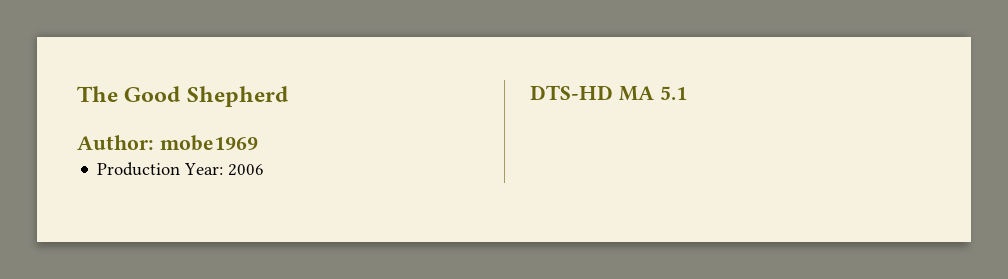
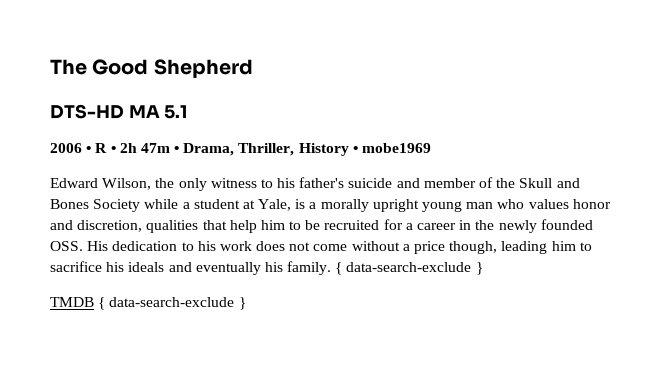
- Author: mobe1969
- Production Year: 2006
  DTS-HD MA 5.1
+ 2006 • R • 2h 47m • Drama, Thriller, History • mobe1969
+ Edward Wilson, the only witness to his father's suicide and member of the Skull and Bones Society while a student at Yale, is a morally upright young man who values honor and discretion, qualities that help him to be recruited for a career in the newly founded OSS. His dedication to his work does not come without a price though, leading him to sacrifice his ideals and eventually his family. { data-search-exclude }
+ TMDB { data-search-exclude }

